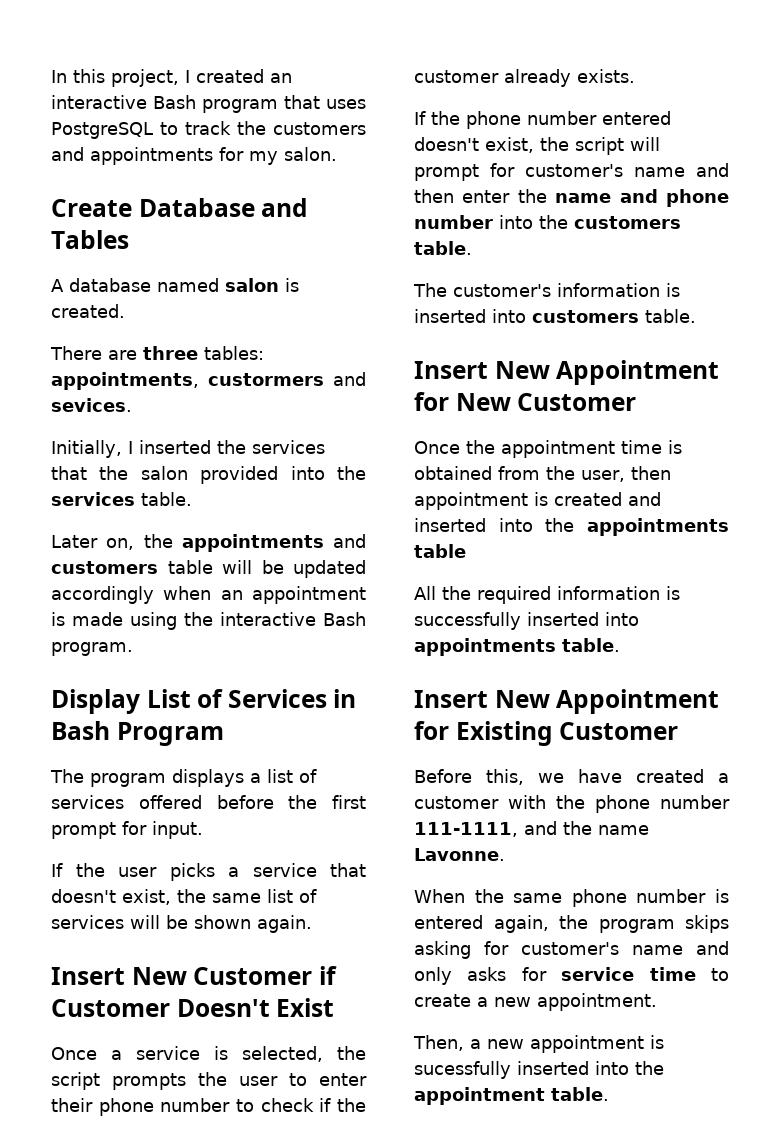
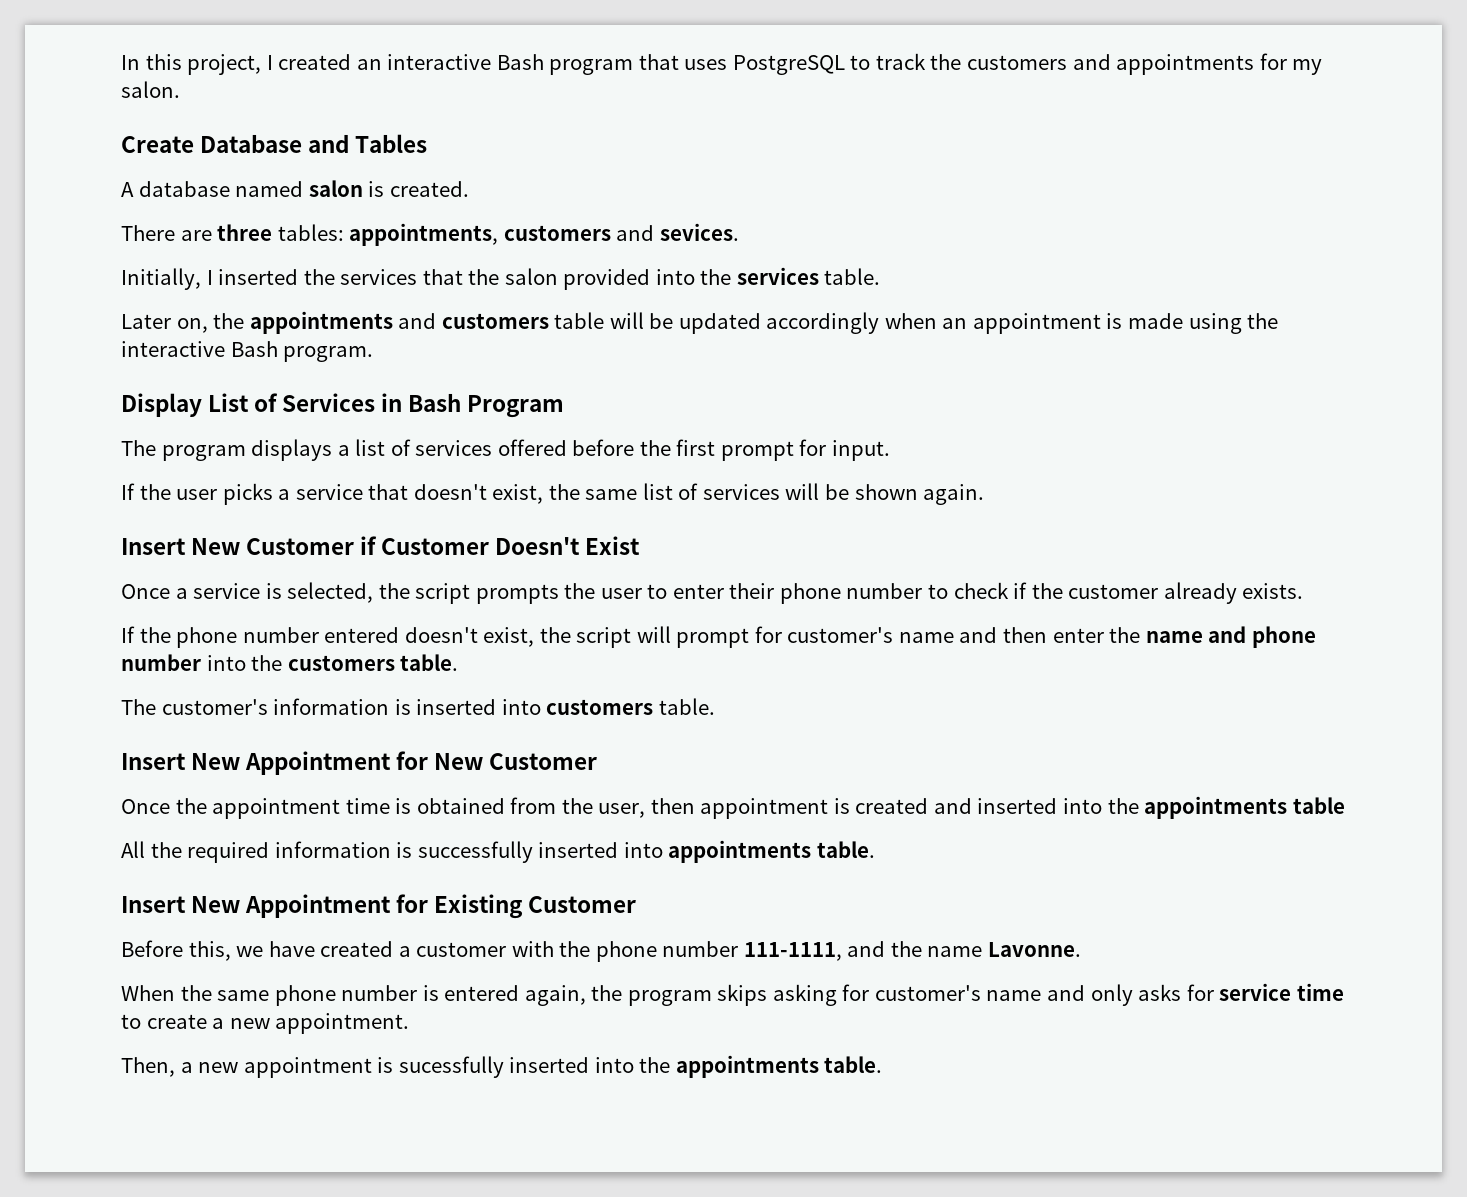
- There are three tables: appointments, custormers and sevices.
+ There are three tables: appointments, customers and sevices.
- Then, a new appointment is sucessfully inserted into the appointment table.
+ Then, a new appointment is sucessfully inserted into the appointments table.

